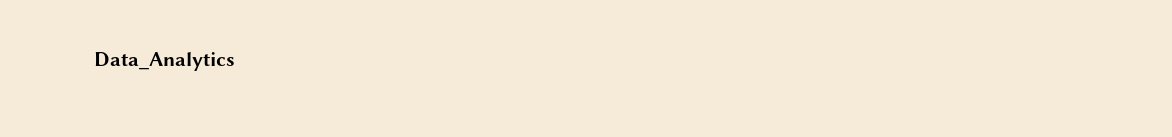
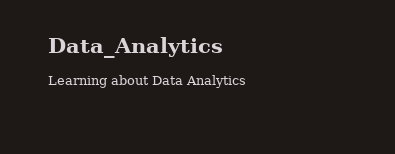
+ Learning about Data Analytics

